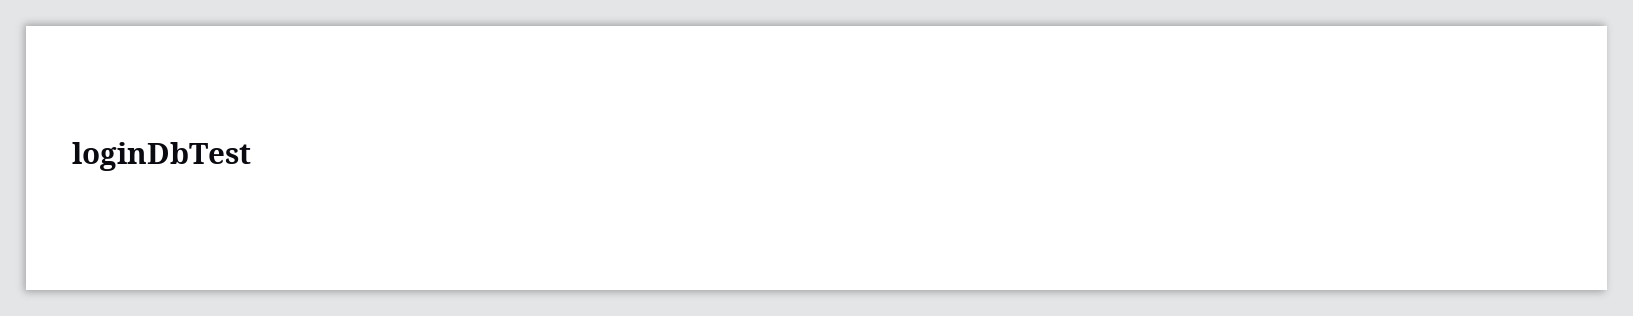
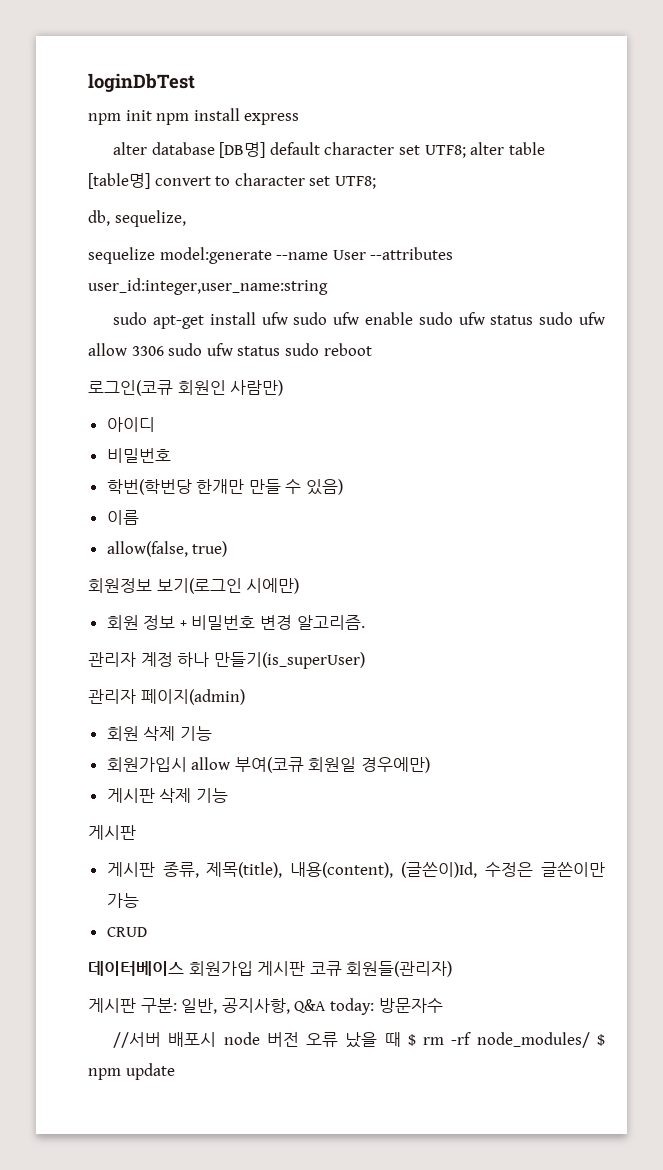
+ npm init npm install express
+ alter database [DB명] default character set UTF8; alter table [table명] convert to character set UTF8;
+ db, sequelize,
+ sequelize model:generate --name User --attributes user_id:integer,user_name:string
+ sudo apt-get install ufw sudo ufw enable sudo ufw status sudo ufw allow 3306 sudo ufw status sudo reboot
+ 로그인(코큐 회원인 사람만)
+ 아이디
+ 비밀번호
+ 학번(학번당 한개만 만들 수 있음)
+ 이름
+ allow(false, true)
+ 회원정보 보기(로그인 시에만)
+ 회원 정보 + 비밀번호 변경 알고리즘.
+ 관리자 계정 하나 만들기(is_superUser)
+ 관리자 페이지(admin)
+ 회원 삭제 기능
+ 회원가입시 allow 부여(코큐 회원일 경우에만)
+ 게시판 삭제 기능
+ 게시판
+ 게시판 종류, 제목(title), 내용(content), (글쓴이)Id, 수정은 글쓴이만 가능
+ CRUD
+ 데이터베이스 회원가입 게시판 코큐 회원들(관리자)
+ 게시판 구분: 일반, 공지사항, Q&A today: 방문자수
+ //서버 배포시 node 버전 오류 났을 때 $ rm -rf node_modules/ $ npm update

